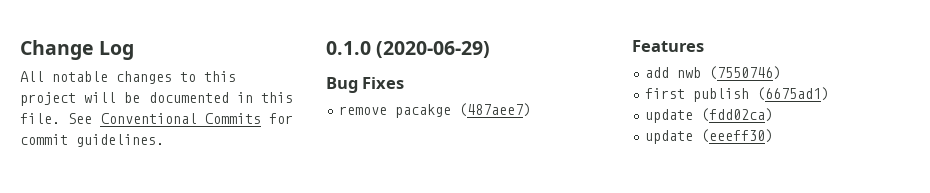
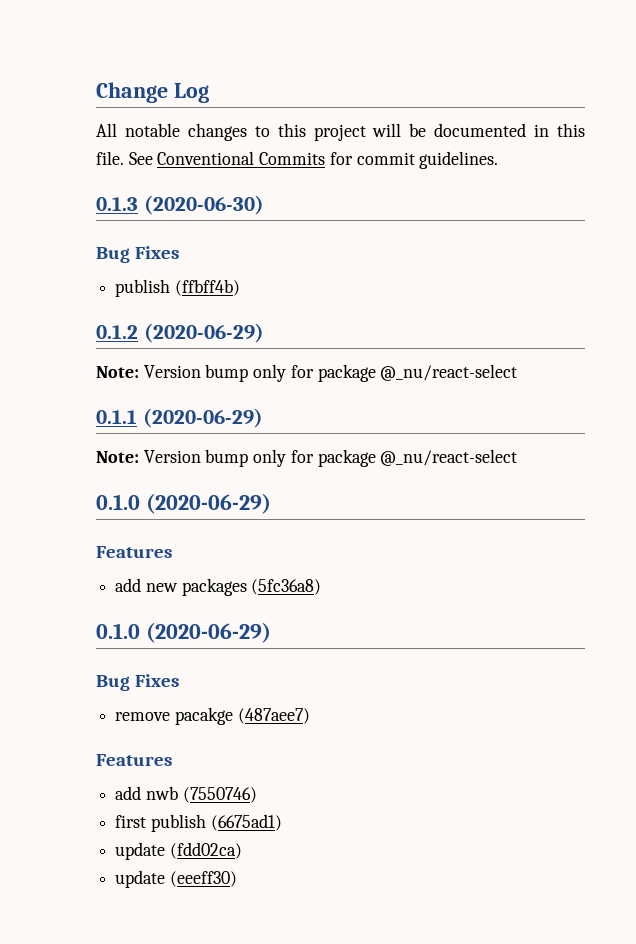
+ 0.1.3 (2020-06-30)
+ Bug Fixes
+ publish (ffbff4b)
+ 0.1.2 (2020-06-29)
+ Note: Version bump only for package @_nu/react-select
+ 0.1.1 (2020-06-29)
+ Note: Version bump only for package @_nu/react-select
+ 0.1.0 (2020-06-29)
+ Features
+ add new packages (5fc36a8)

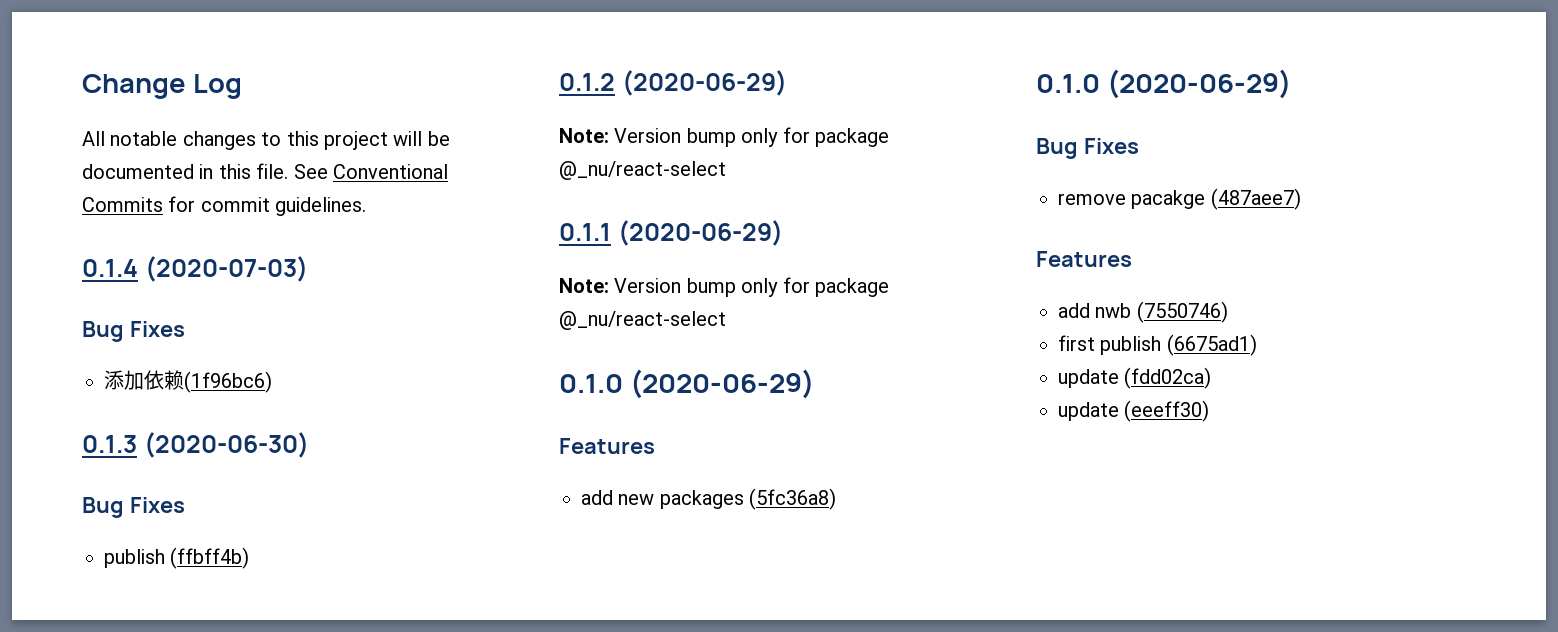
+ 0.1.4 (2020-07-03)
+ Bug Fixes
+ 添加依赖(1f96bc6)

